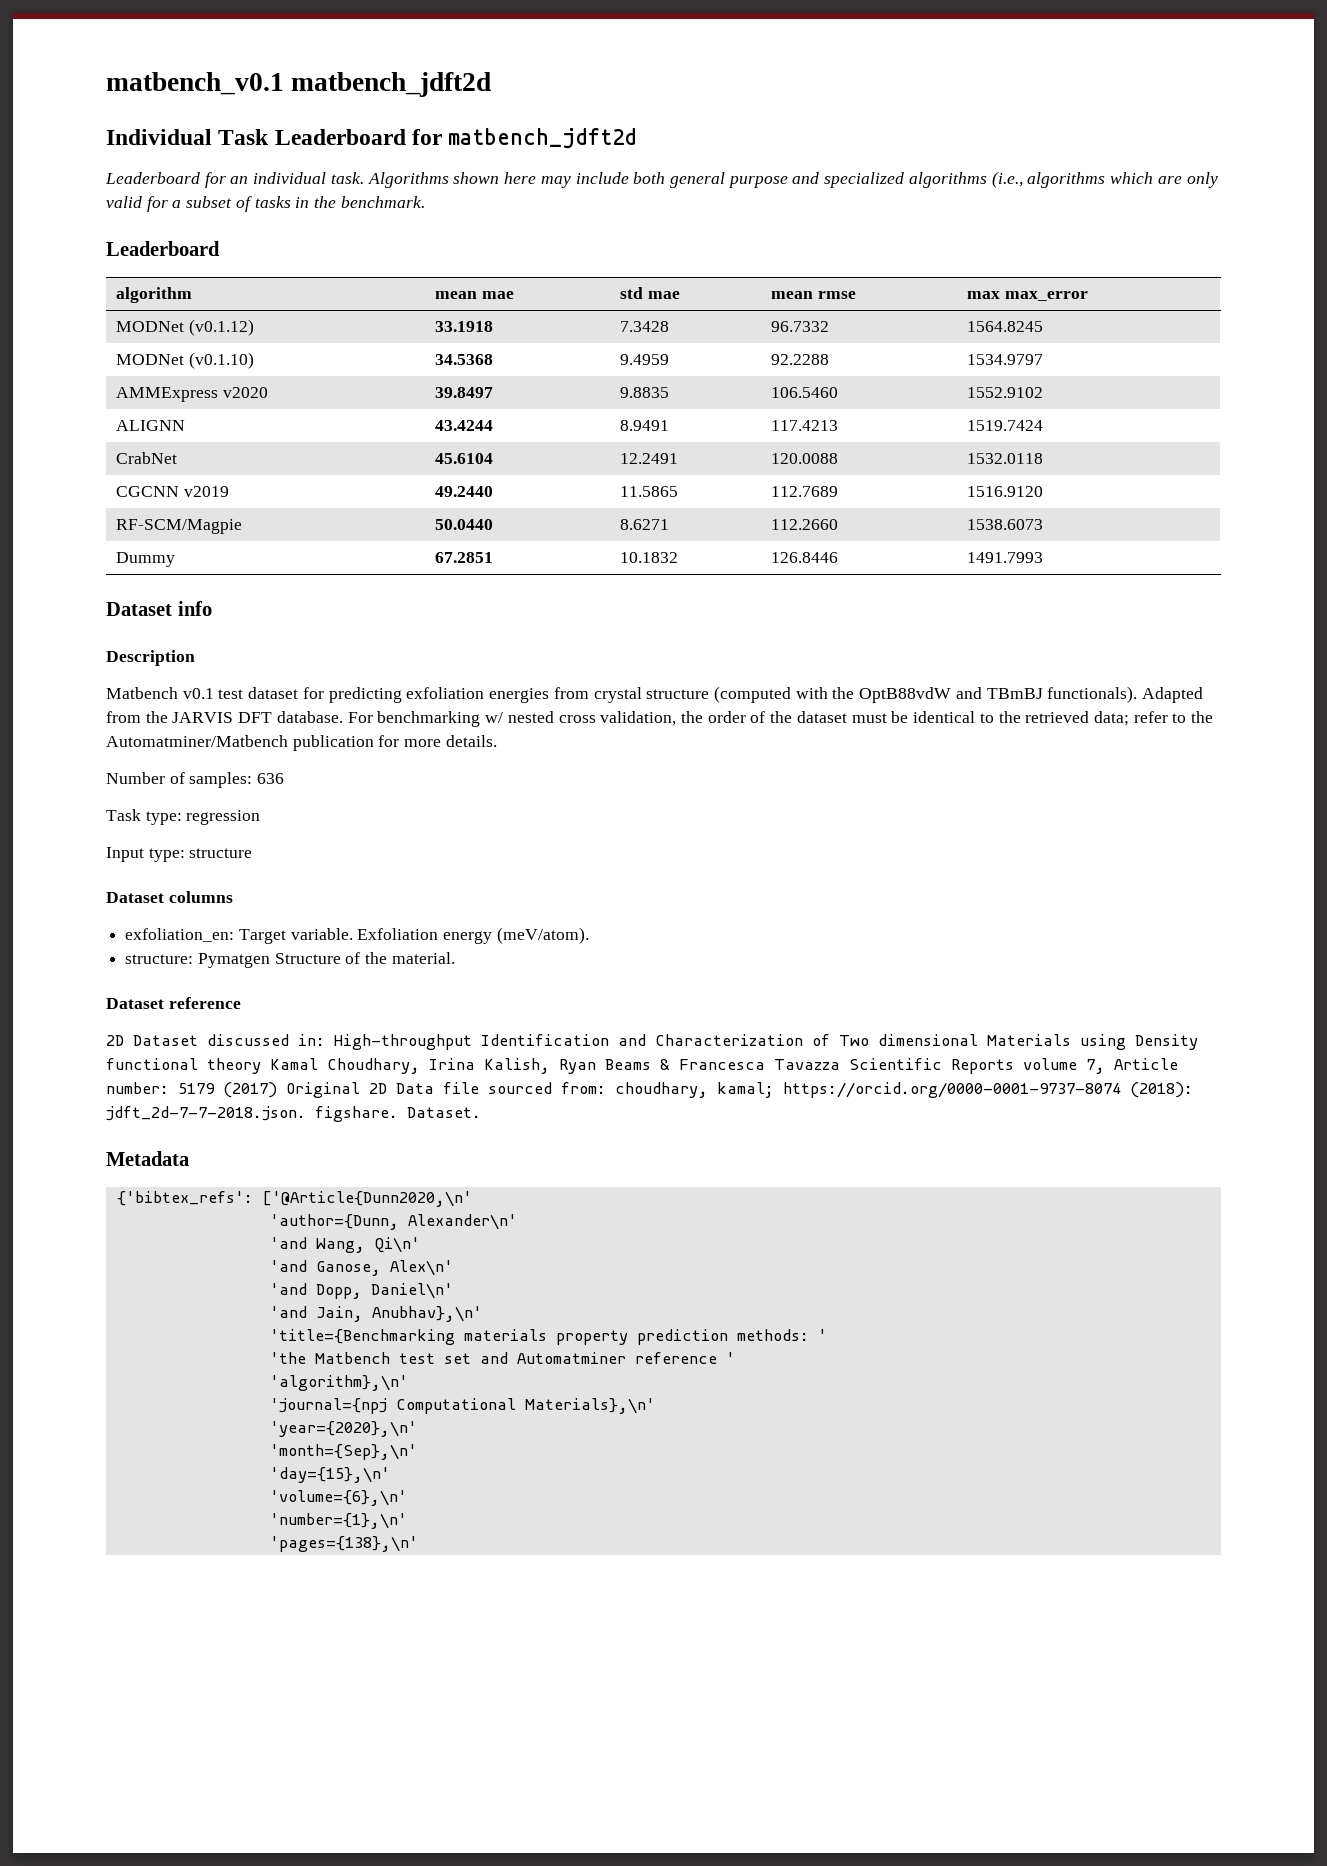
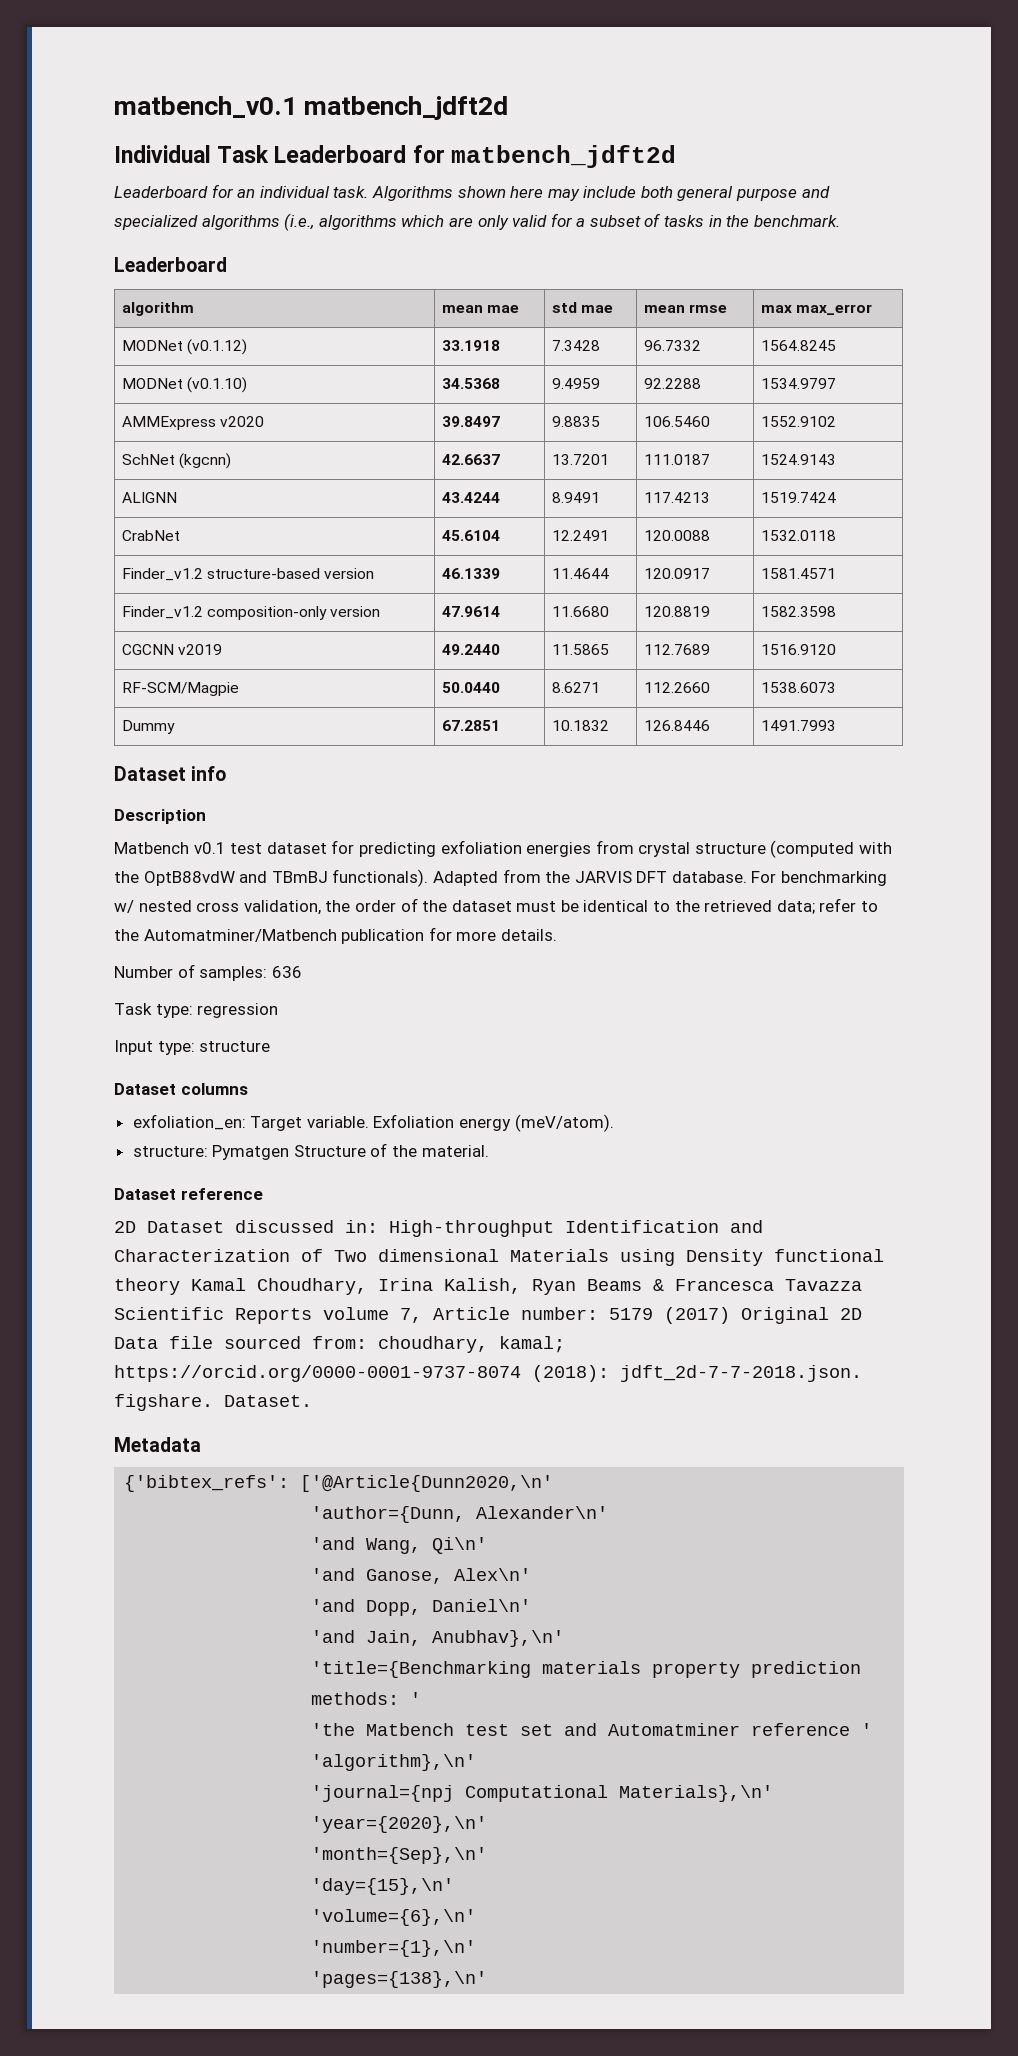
+ SchNet (kgcnn) | 42.6637 | 13.7201 | 111.0187 | 1524.9143
+ Finder_v1.2 structure-based version | 46.1339 | 11.4644 | 120.0917 | 1581.4571
+ Finder_v1.2 composition-only version | 47.9614 | 11.6680 | 120.8819 | 1582.3598

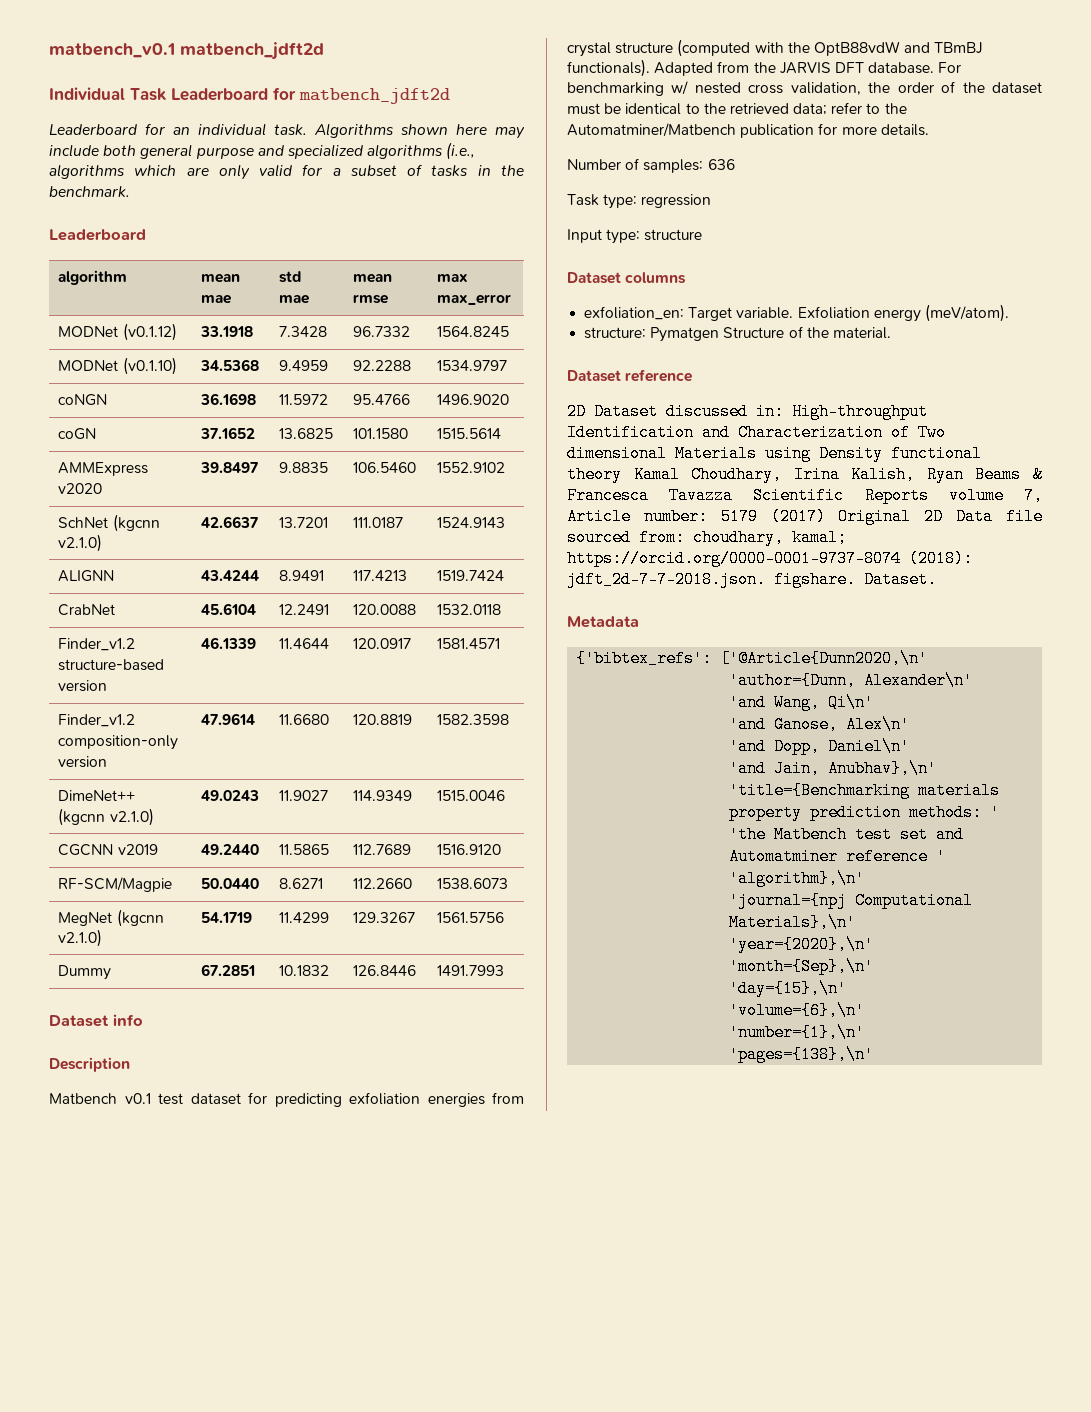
+ coNGN | 36.1698 | 11.5972 | 95.4766 | 1496.9020
+ coGN | 37.1652 | 13.6825 | 101.1580 | 1515.5614
- SchNet (kgcnn) | 42.6637 | 13.7201 | 111.0187 | 1524.9143
+ SchNet (kgcnn v2.1.0) | 42.6637 | 13.7201 | 111.0187 | 1524.9143
+ DimeNet++ (kgcnn v2.1.0) | 49.0243 | 11.9027 | 114.9349 | 1515.0046
+ MegNet (kgcnn v2.1.0) | 54.1719 | 11.4299 | 129.3267 | 1561.5756

